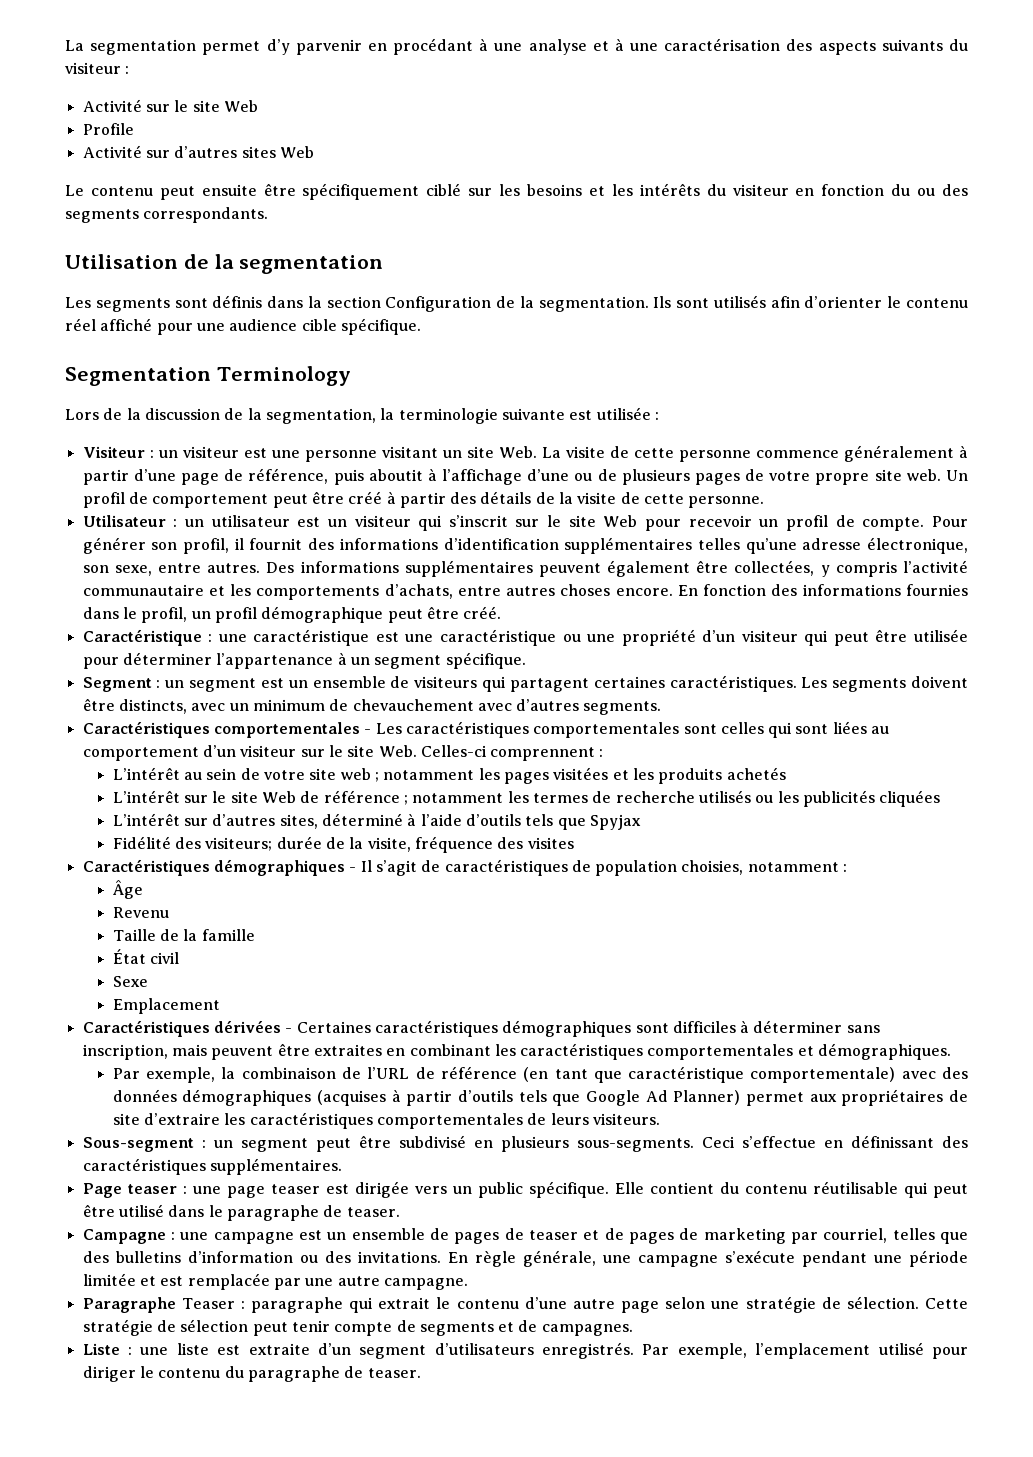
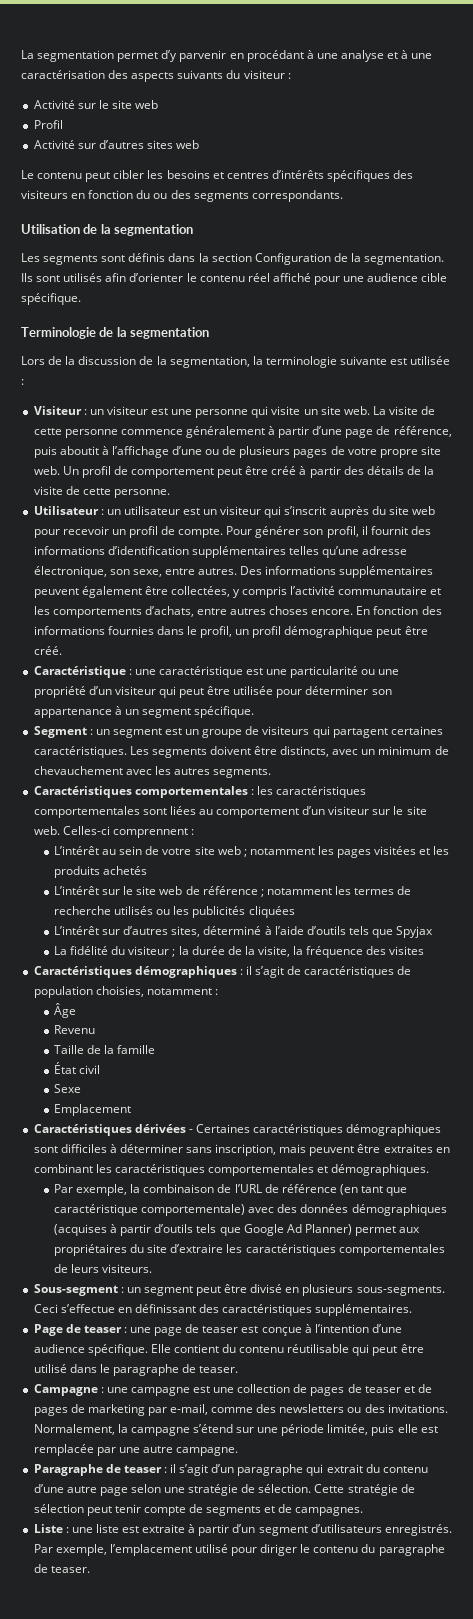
- Activité sur le site Web
- Profile
+ Activité sur le site web
+ Profil
- Activité sur d’autres sites Web
+ Activité sur d’autres sites web
- Le contenu peut ensuite être spécifiquement ciblé sur les besoins et les intérêts du visiteur en fonction du ou des segments correspondants.
+ Le contenu peut cibler les besoins et centres d’intérêts spécifiques des visiteurs en fonction du ou des segments correspondants.
- Segmentation Terminology
+ Terminologie de la segmentation
- Visiteur : un visiteur est une personne visitant un site Web. La visite de cette personne commence généralement à partir d’une page de référence, puis aboutit à l’affichage d’une ou de plusieurs pages de votre propre site web.
+ Visiteur : un visiteur est une personne qui visite un site web. La visite de cette personne commence généralement à partir d’une page de référence, puis aboutit à l’affichage d’une ou de plusieurs pages de votre propre site web.
- Utilisateur : un utilisateur est un visiteur qui s’inscrit sur le site Web pour recevoir un profil de compte.
+ Utilisateur : un utilisateur est un visiteur qui s’inscrit auprès du site web pour recevoir un profil de compte.
- Caractéristique : une caractéristique est une caractéristique ou une propriété d’un visiteur qui peut être utilisée pour déterminer l’appartenance à un segment spécifique.
+ Caractéristique : une caractéristique est une particularité ou une propriété d’un visiteur qui peut être utilisée pour déterminer son appartenance à un segment spécifique.
- Segment : un segment est un ensemble de visiteurs qui partagent certaines caractéristiques.
+ Segment : un segment est un groupe de visiteurs qui partagent certaines caractéristiques.
- Les segments doivent être distincts, avec un minimum de chevauchement avec d’autres segments.
+ Les segments doivent être distincts, avec un minimum de chevauchement avec les autres segments.
- Caractéristiques comportementales - Les caractéristiques comportementales sont celles qui sont liées au comportement d’un visiteur sur le site Web. Celles-ci comprennent :
+ Caractéristiques comportementales : les caractéristiques comportementales sont liées au comportement d’un visiteur sur le site web. Celles-ci comprennent :
- L’intérêt sur le site Web de référence ; notamment les termes de recherche utilisés ou les publicités cliquées
+ L’intérêt sur le site web de référence ; notamment les termes de recherche utilisés ou les publicités cliquées
- Fidélité des visiteurs; durée de la visite, fréquence des visites
+ La fidélité du visiteur ; la durée de la visite, la fréquence des visites
- Caractéristiques démographiques - Il s’agit de caractéristiques de population choisies, notamment :
+ Caractéristiques démographiques : il s’agit de caractéristiques de population choisies, notamment :
- Par exemple, la combinaison de l’URL de référence (en tant que caractéristique comportementale) avec des données démographiques (acquises à partir d’outils tels que Google Ad Planner) permet aux propriétaires de site d’extraire les caractéristiques comportementales de leurs visiteurs.
+ Par exemple, la combinaison de l’URL de référence (en tant que caractéristique comportementale) avec des données démographiques (acquises à partir d’outils tels que Google Ad Planner) permet aux propriétaires du site d’extraire les caractéristiques comportementales de leurs visiteurs.
- Sous-segment : un segment peut être subdivisé en plusieurs sous-segments.
+ Sous-segment : un segment peut être divisé en plusieurs sous-segments.
- Page teaser : une page teaser est dirigée vers un public spécifique.
+ Page de teaser : une page de teaser est conçue à l’intention d’une audience spécifique.
- Campagne : une campagne est un ensemble de pages de teaser et de pages de marketing par courriel, telles que des bulletins d’information ou des invitations. En règle générale, une campagne s’exécute pendant une période limitée et est remplacée par une autre campagne.
+ Campagne : une campagne est une collection de pages de teaser et de pages de marketing par e-mail, comme des newsletters ou des invitations. Normalement, la campagne s’étend sur une période limitée, puis elle est remplacée par une autre campagne.
- Paragraphe Teaser : paragraphe qui extrait le contenu d’une autre page selon une stratégie de sélection.
+ Paragraphe de teaser : il s’agit d’un paragraphe qui extrait du contenu d’une autre page selon une stratégie de sélection.
- Liste : une liste est extraite d’un segment d’utilisateurs enregistrés.
+ Liste : une liste est extraite à partir d’un segment d’utilisateurs enregistrés.

